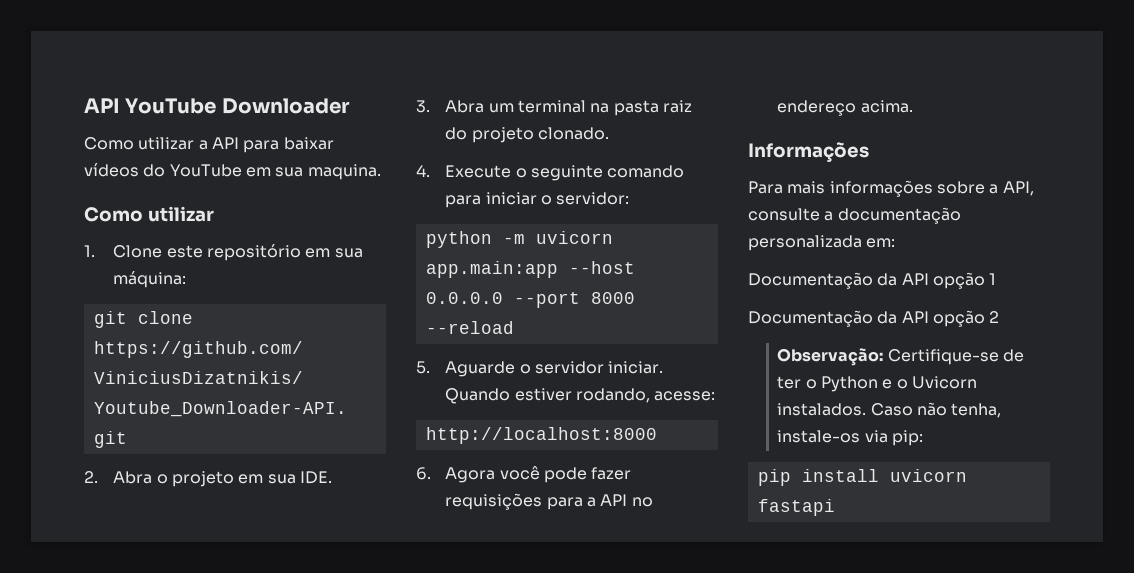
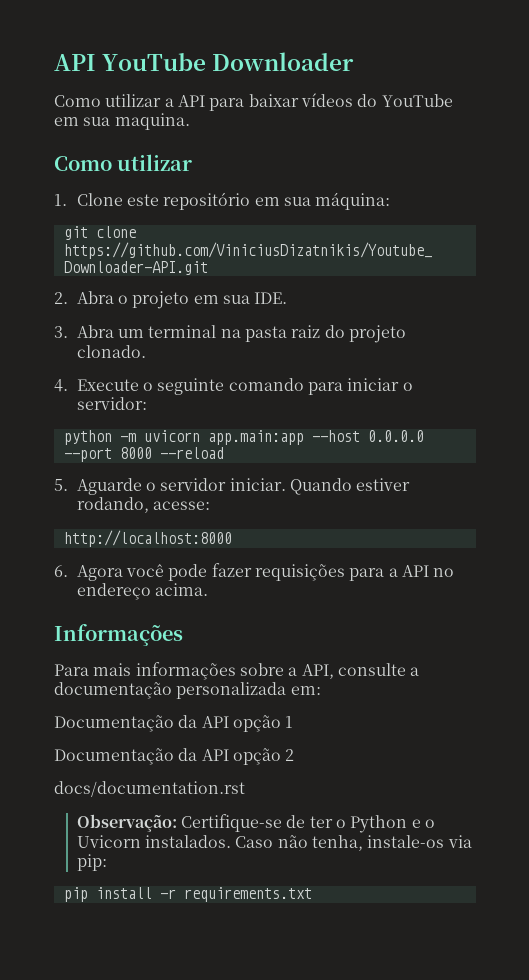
+ docs/documentation.rst
- pip install uvicorn fastapi
+ pip install -r requirements.txt

